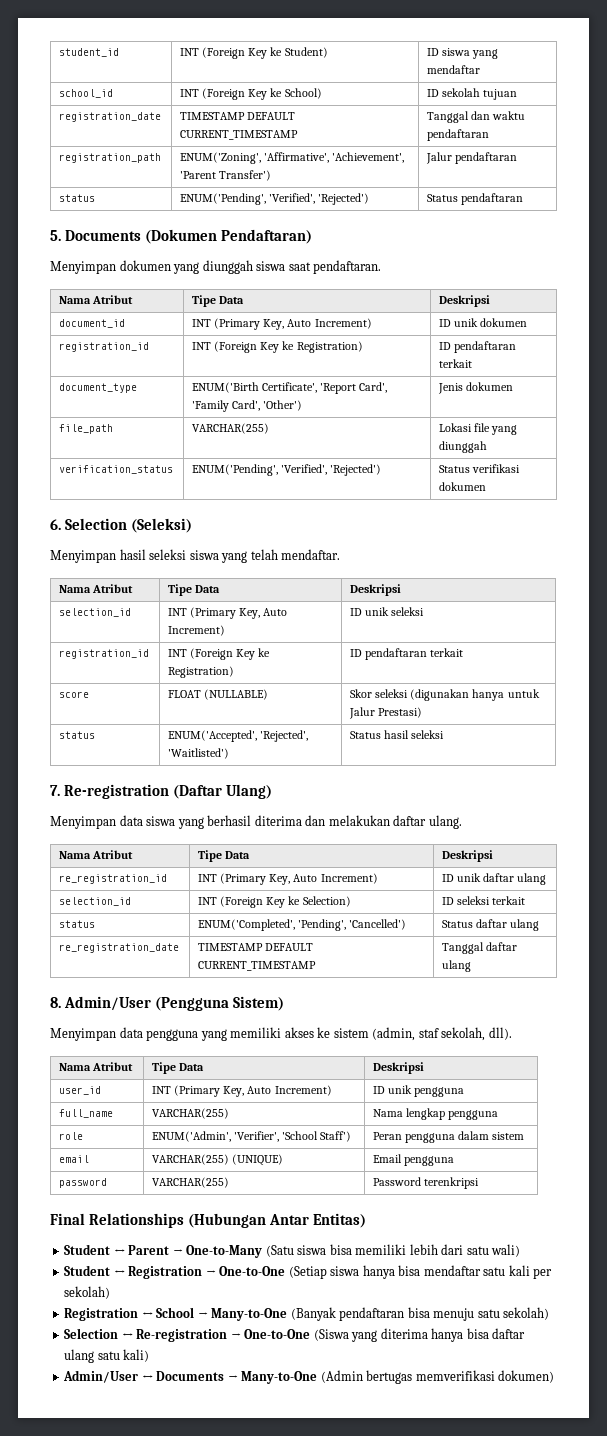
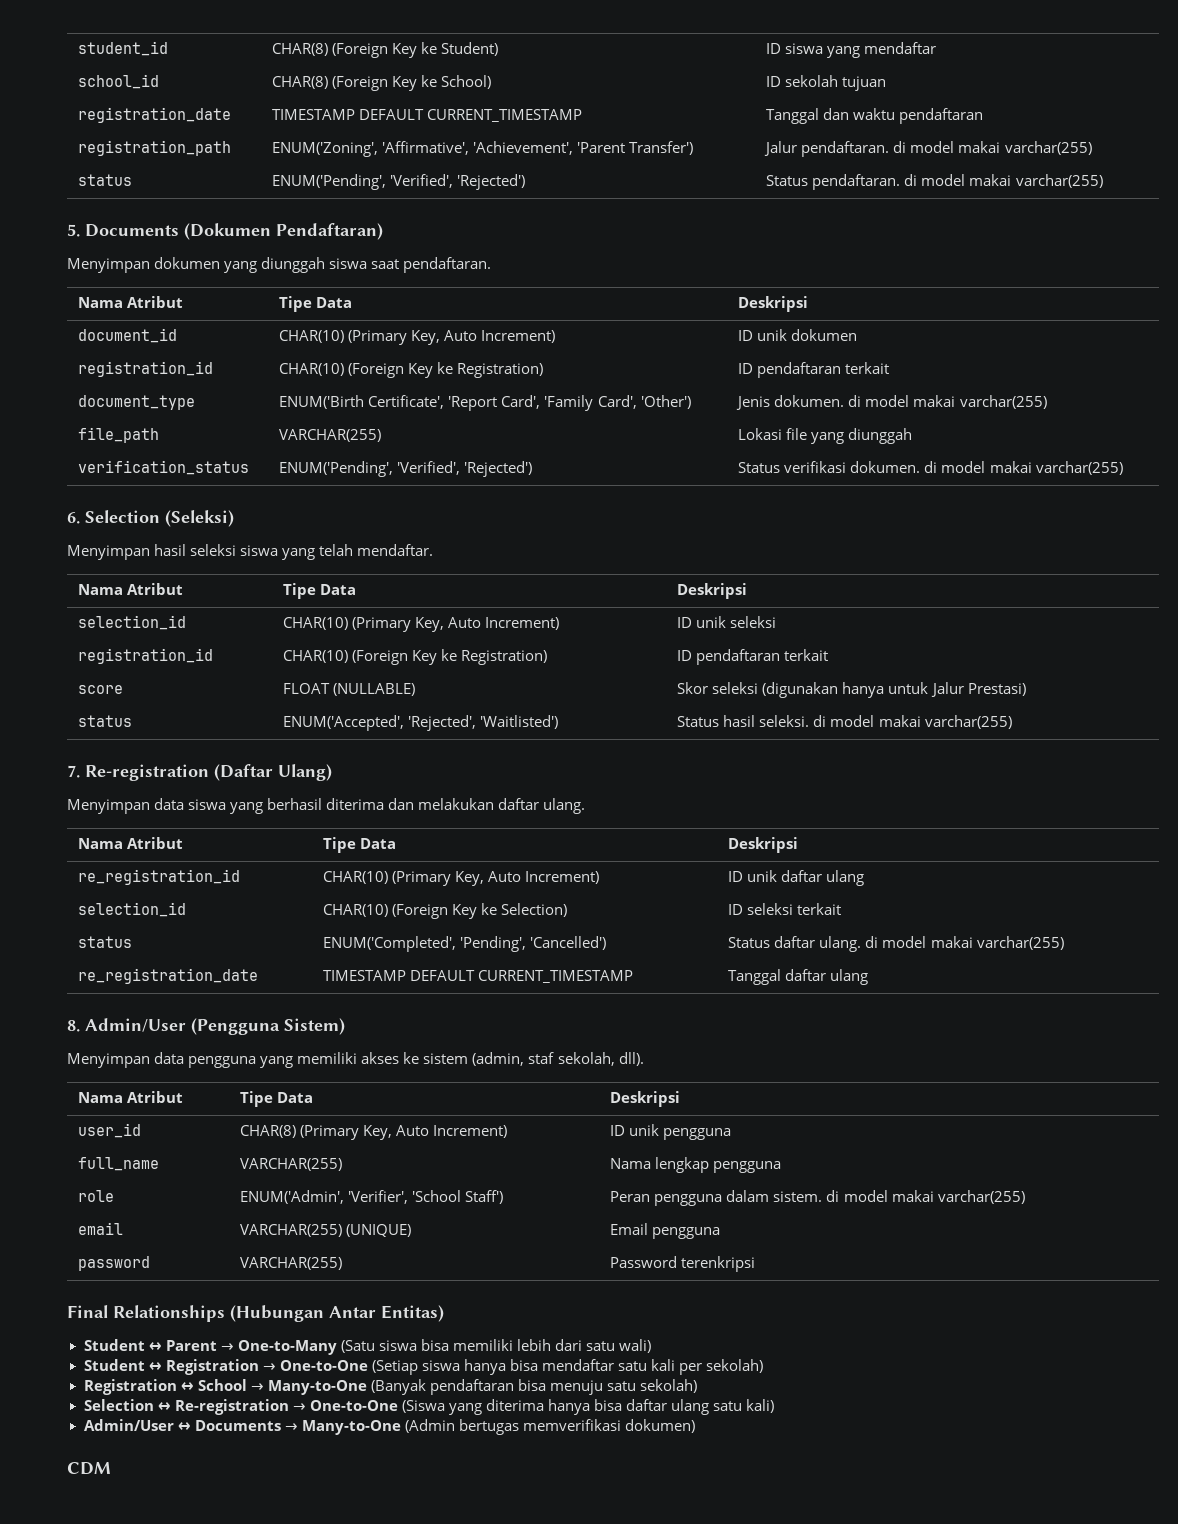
- student_id | INT (Foreign Key ke Student) | ID siswa yang mendaftar
+ student_id | CHAR(8) (Foreign Key ke Student) | ID siswa yang mendaftar
- school_id | INT (Foreign Key ke School) | ID sekolah tujuan
+ school_id | CHAR(8) (Foreign Key ke School) | ID sekolah tujuan
- registration_path | ENUM('Zoning', 'Affirmative', 'Achievement', 'Parent Transfer') | Jalur pendaftaran
+ registration_path | ENUM('Zoning', 'Affirmative', 'Achievement', 'Parent Transfer') | Jalur pendaftaran. di model makai varchar(255)
- status | ENUM('Pending', 'Verified', 'Rejected') | Status pendaftaran
+ status | ENUM('Pending', 'Verified', 'Rejected') | Status pendaftaran. di model makai varchar(255)
- document_id | INT (Primary Key, Auto Increment) | ID unik dokumen
- registration_id | INT (Foreign Key ke Registration) | ID pendaftaran terkait
+ document_id | CHAR(10) (Primary Key, Auto Increment) | ID unik dokumen
+ registration_id | CHAR(10) (Foreign Key ke Registration) | ID pendaftaran terkait
- document_type | ENUM('Birth Certificate', 'Report Card', 'Family Card', 'Other') | Jenis dokumen
+ document_type | ENUM('Birth Certificate', 'Report Card', 'Family Card', 'Other') | Jenis dokumen. di model makai varchar(255)
- verification_status | ENUM('Pending', 'Verified', 'Rejected') | Status verifikasi dokumen
+ verification_status | ENUM('Pending', 'Verified', 'Rejected') | Status verifikasi dokumen. di model makai varchar(255)
- selection_id | INT (Primary Key, Auto Increment) | ID unik seleksi
- registration_id | INT (Foreign Key ke Registration) | ID pendaftaran terkait
+ selection_id | CHAR(10) (Primary Key, Auto Increment) | ID unik seleksi
+ registration_id | CHAR(10) (Foreign Key ke Registration) | ID pendaftaran terkait
- status | ENUM('Accepted', 'Rejected', 'Waitlisted') | Status hasil seleksi
+ status | ENUM('Accepted', 'Rejected', 'Waitlisted') | Status hasil seleksi. di model makai varchar(255)
- re_registration_id | INT (Primary Key, Auto Increment) | ID unik daftar ulang
+ re_registration_id | CHAR(10) (Primary Key, Auto Increment) | ID unik daftar ulang
- selection_id | INT (Foreign Key ke Selection) | ID seleksi terkait
+ selection_id | CHAR(10) (Foreign Key ke Selection) | ID seleksi terkait
- status | ENUM('Completed', 'Pending', 'Cancelled') | Status daftar ulang
+ status | ENUM('Completed', 'Pending', 'Cancelled') | Status daftar ulang. di model makai varchar(255)
- user_id | INT (Primary Key, Auto Increment) | ID unik pengguna
+ user_id | CHAR(8) (Primary Key, Auto Increment) | ID unik pengguna
- role | ENUM('Admin', 'Verifier', 'School Staff') | Peran pengguna dalam sistem
+ role | ENUM('Admin', 'Verifier', 'School Staff') | Peran pengguna dalam sistem. di model makai varchar(255)
+ CDM

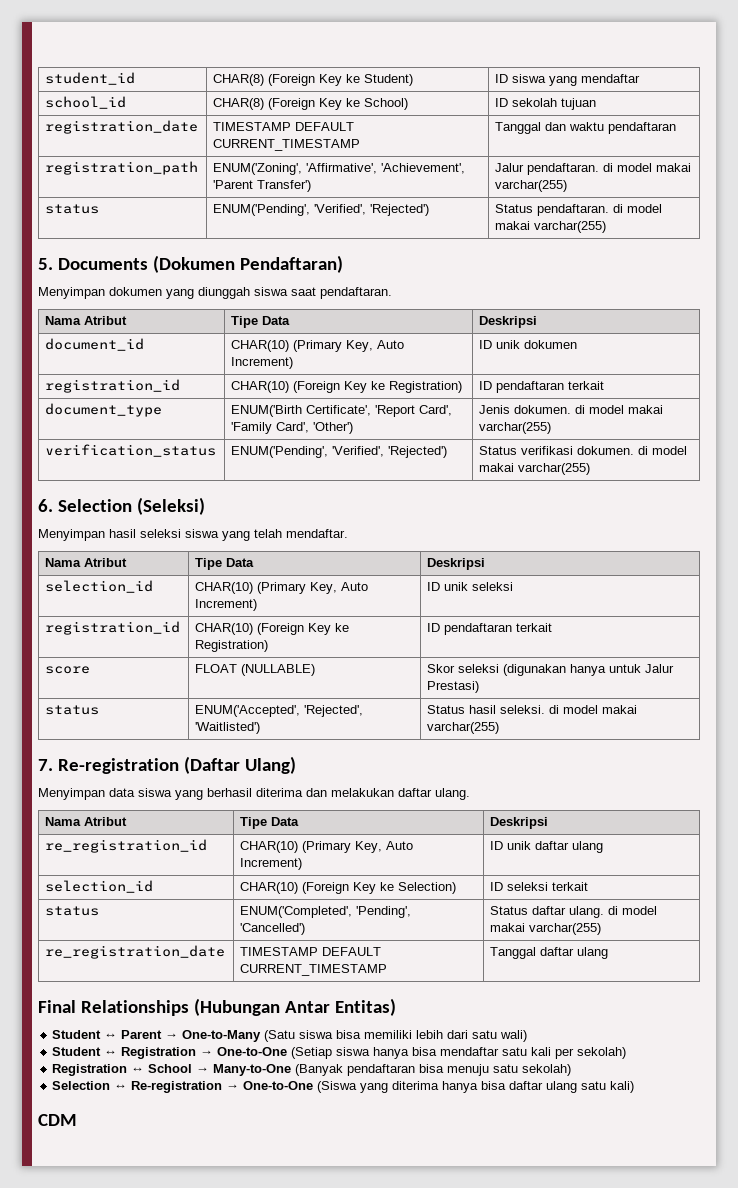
- file_path | VARCHAR(255) | Lokasi file yang diunggah
- 8. Admin/User (Pengguna Sistem)
- Menyimpan data pengguna yang memiliki akses ke sistem (admin, staf sekolah, dll).
- Nama Atribut | Tipe Data | Deskripsi
- user_id | CHAR(8) (Primary Key, Auto Increment) | ID unik pengguna
- full_name | VARCHAR(255) | Nama lengkap pengguna
- role | ENUM('Admin', 'Verifier', 'School Staff') | Peran pengguna dalam sistem. di model makai varchar(255)
- email | VARCHAR(255) (UNIQUE) | Email pengguna
- password | VARCHAR(255) | Password terenkripsi
- Admin/User ↔ Documents → Many-to-One (Admin bertugas memverifikasi dokumen)

